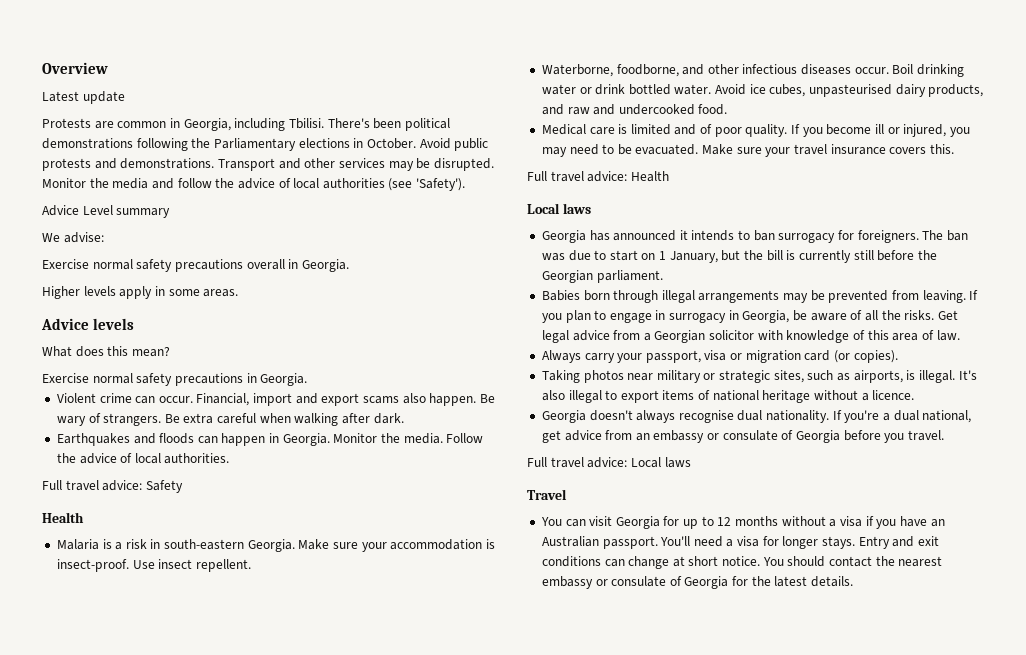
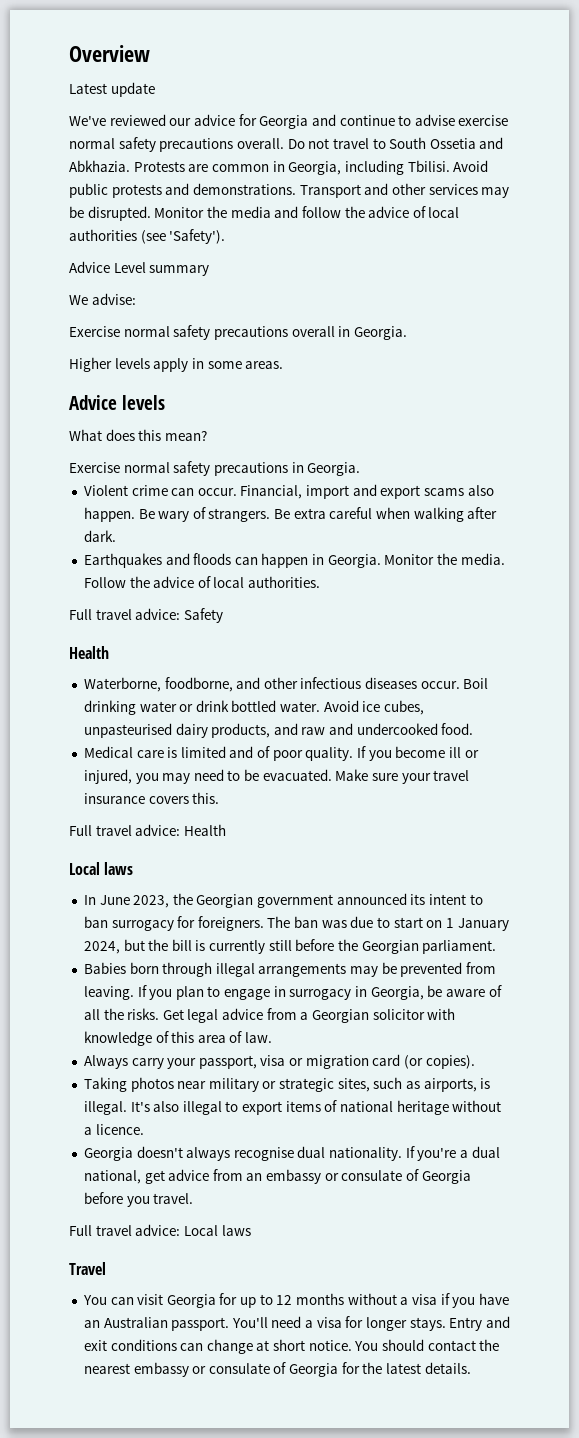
+ We've reviewed our advice for Georgia and continue to advise exercise normal safety precautions overall. Do not travel to South Ossetia and Abkhazia.
- There's been political demonstrations following the Parliamentary elections in October.
- Malaria is a risk in south-eastern Georgia. Make sure your accommodation is insect-proof. Use insect repellent.
- Georgia has announced it intends to ban surrogacy for foreigners.
+ In June 2023, the Georgian government announced its intent to ban surrogacy for foreigners.
- The ban was due to start on 1 January, but the bill is currently still before the Georgian parliament.
+ The ban was due to start on 1 January 2024, but the bill is currently still before the Georgian parliament.

